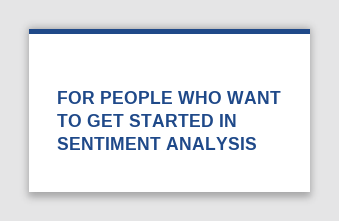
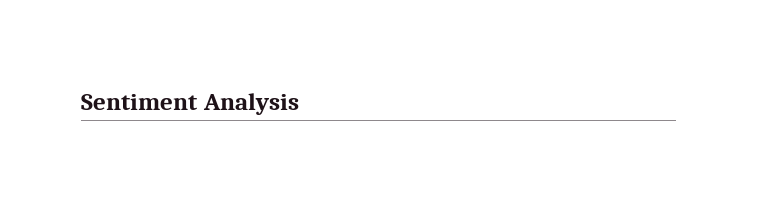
- FOR PEOPLE WHO WANT TO GET STARTED IN SENTIMENT ANALYSIS
+ Sentiment Analysis

